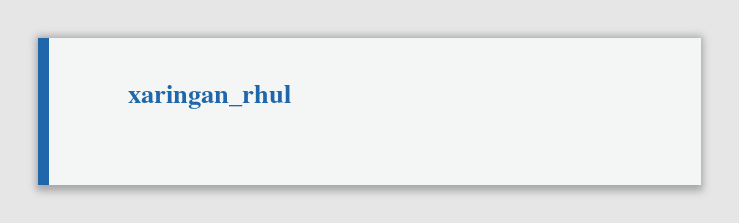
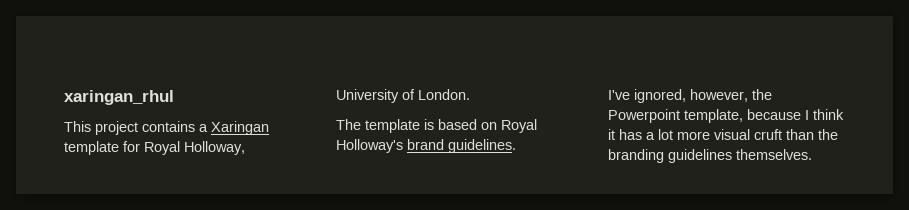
+ This project contains a Xaringan template for Royal Holloway, University of London.
+ The template is based on Royal Holloway's brand guidelines.
+ I've ignored, however, the Powerpoint template, because I think it has a lot more visual cruft than the branding guidelines themselves.

